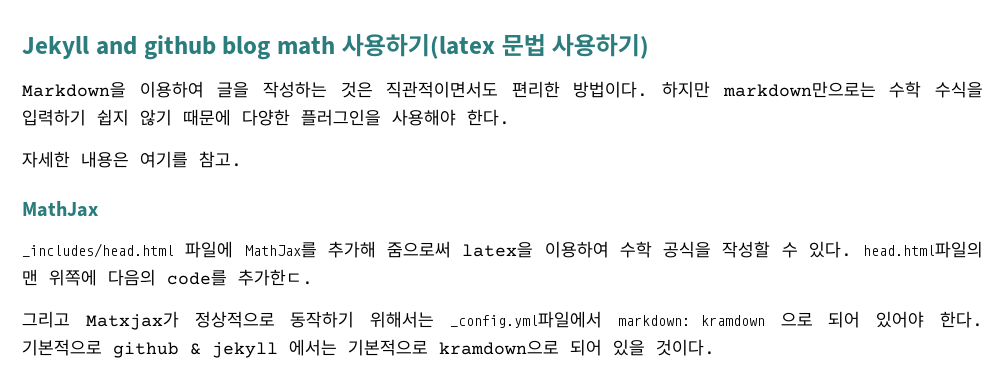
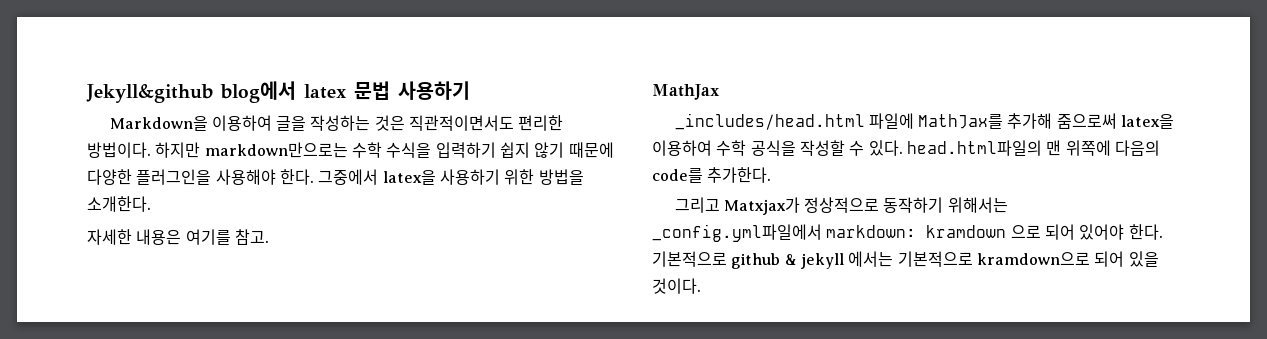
- Jekyll and github blog math 사용하기(latex 문법 사용하기)
+ Jekyll&github blog에서 latex 문법 사용하기
+ 그중에서 latex을 사용하기 위한 방법을 소개한다.
- _includes/head.html 파일에 MathJax를 추가해 줌으로써 latex을 이용하여 수학 공식을 작성할 수 있다. head.html파일의 맨 위쪽에 다음의 code를 추가한ㄷ.
+ _includes/head.html 파일에 MathJax를 추가해 줌으로써 latex을 이용하여 수학 공식을 작성할 수 있다. head.html파일의 맨 위쪽에 다음의 code를 추가한다.

